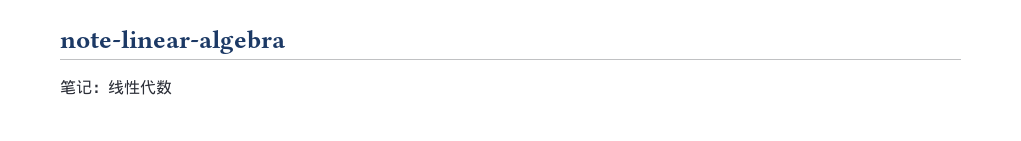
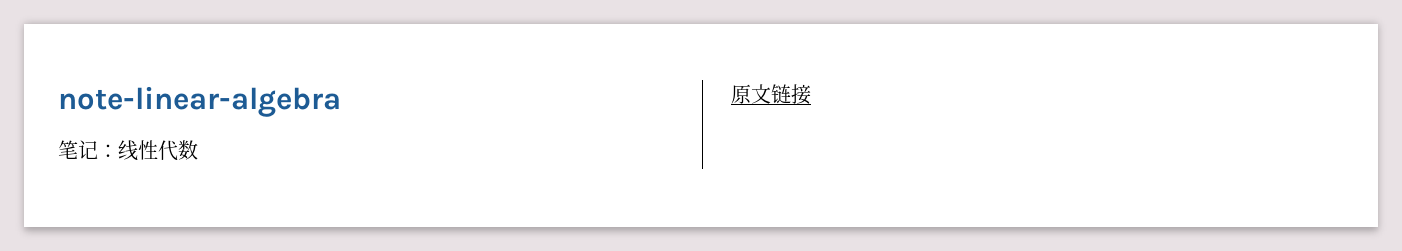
+ 原文链接

